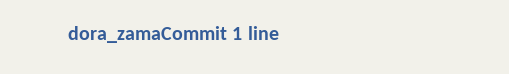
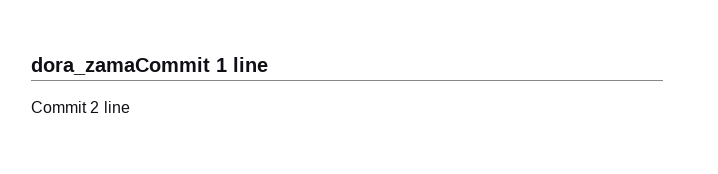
+ Commit 2 line

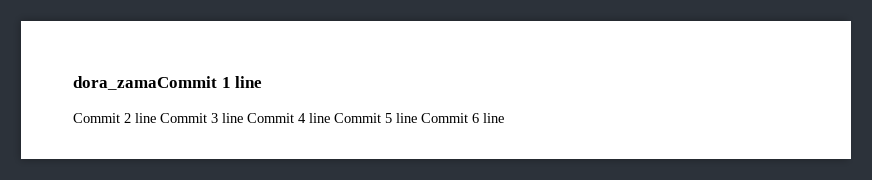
- Commit 2 line
+ Commit 2 line Commit 3 line Commit 4 line Commit 5 line Commit 6 line

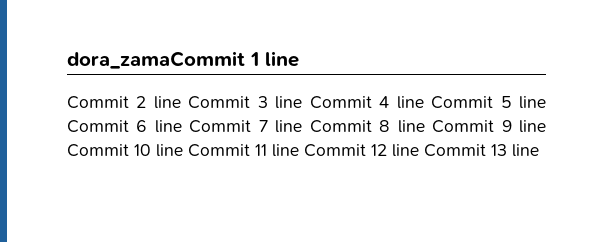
- Commit 2 line Commit 3 line Commit 4 line Commit 5 line Commit 6 line
+ Commit 2 line Commit 3 line Commit 4 line Commit 5 line Commit 6 line Commit 7 line Commit 8 line Commit 9 line Commit 10 line Commit 11 line Commit 12 line Commit 13 line

